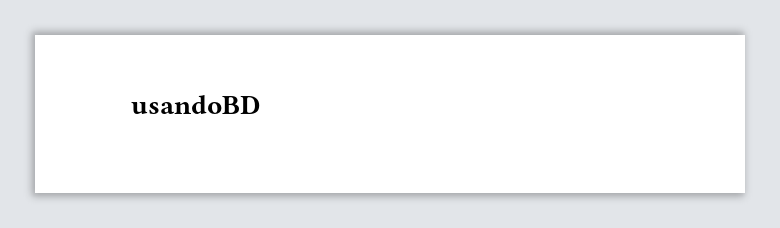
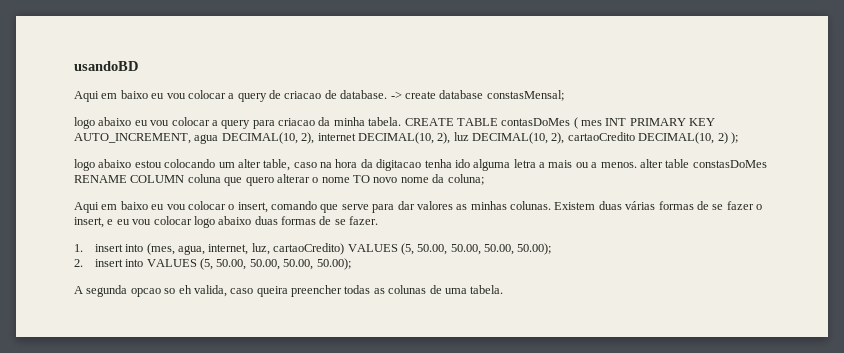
+ Aqui em baixo eu vou colocar a query de criacao de database. -> create database constasMensal;
+ logo abaixo eu vou colocar a query para criacao da minha tabela. CREATE TABLE contasDoMes ( mes INT PRIMARY KEY AUTO_INCREMENT, agua DECIMAL(10, 2), internet DECIMAL(10, 2), luz DECIMAL(10, 2), cartaoCredito DECIMAL(10, 2) );
+ logo abaixo estou colocando um alter table, caso na hora da digitacao tenha ido alguma letra a mais ou a menos. alter table constasDoMes RENAME COLUMN coluna que quero alterar o nome TO novo nome da coluna;
+ Aqui em baixo eu vou colocar o insert, comando que serve para dar valores as minhas colunas. Existem duas várias formas de se fazer o insert, e eu vou colocar logo abaixo duas formas de se fazer.
+ 1. insert into (mes, agua, internet, luz, cartaoCredito) VALUES (5, 50.00, 50.00, 50.00, 50.00);
+ 2. insert into VALUES (5, 50.00, 50.00, 50.00, 50.00);
+ A segunda opcao so eh valida, caso queira preencher todas as colunas de uma tabela.

